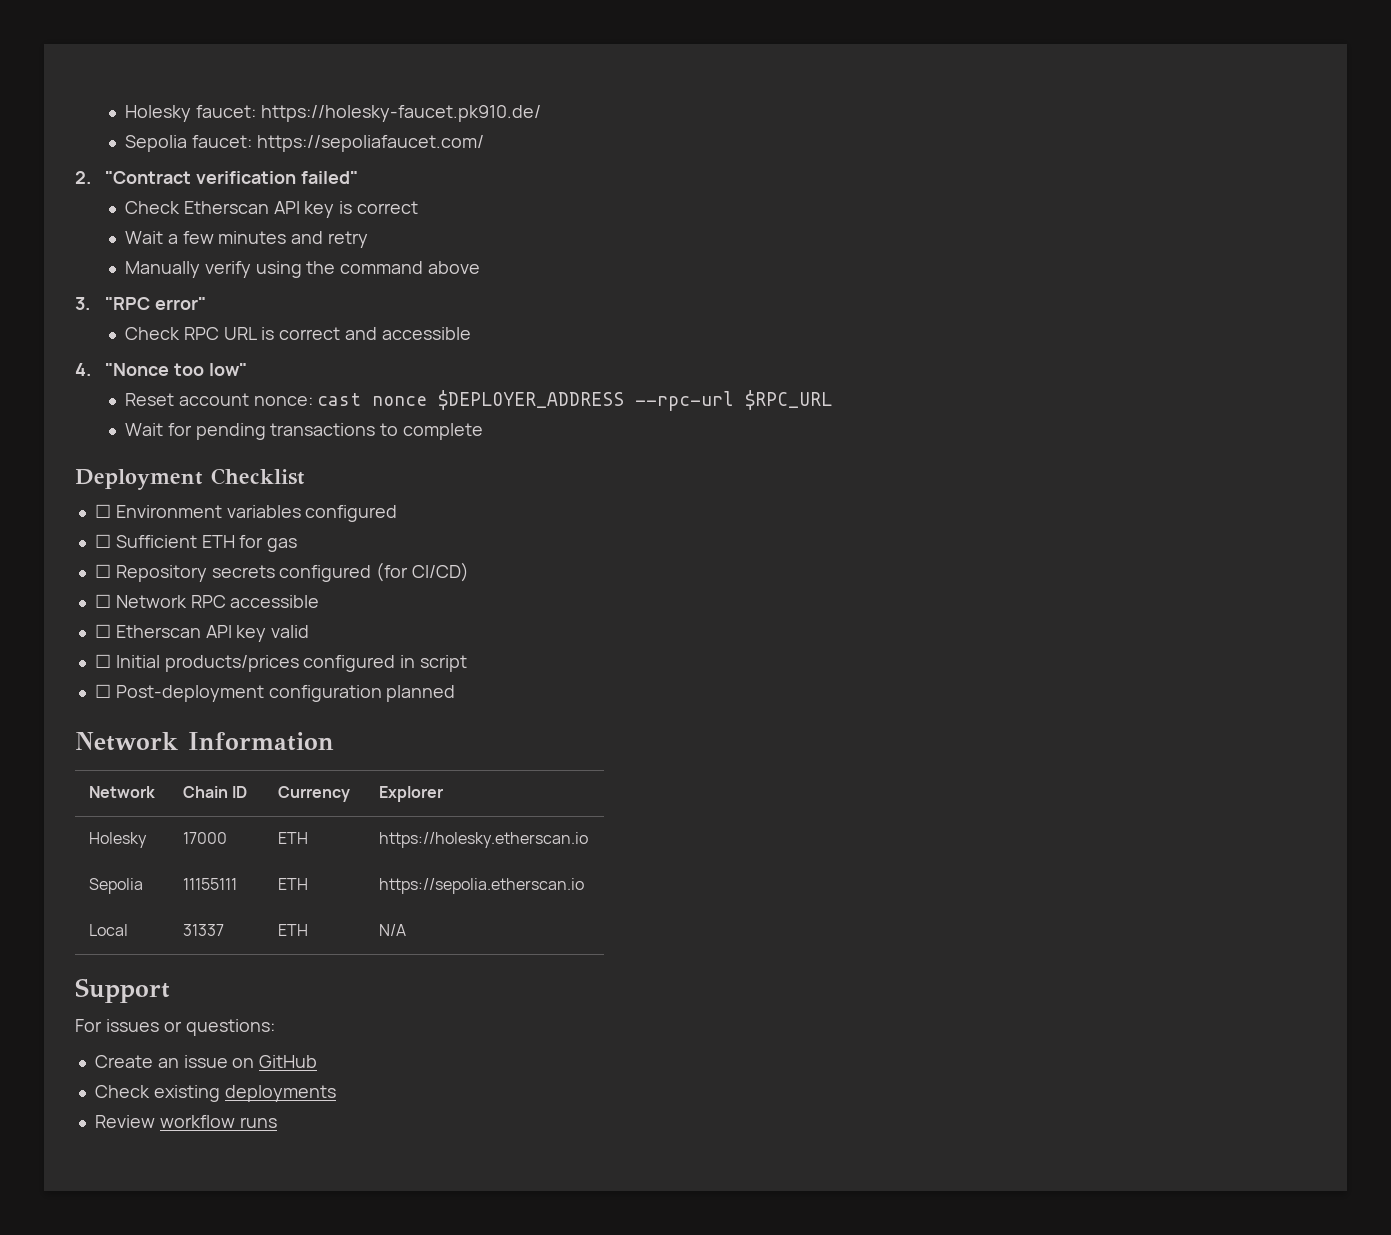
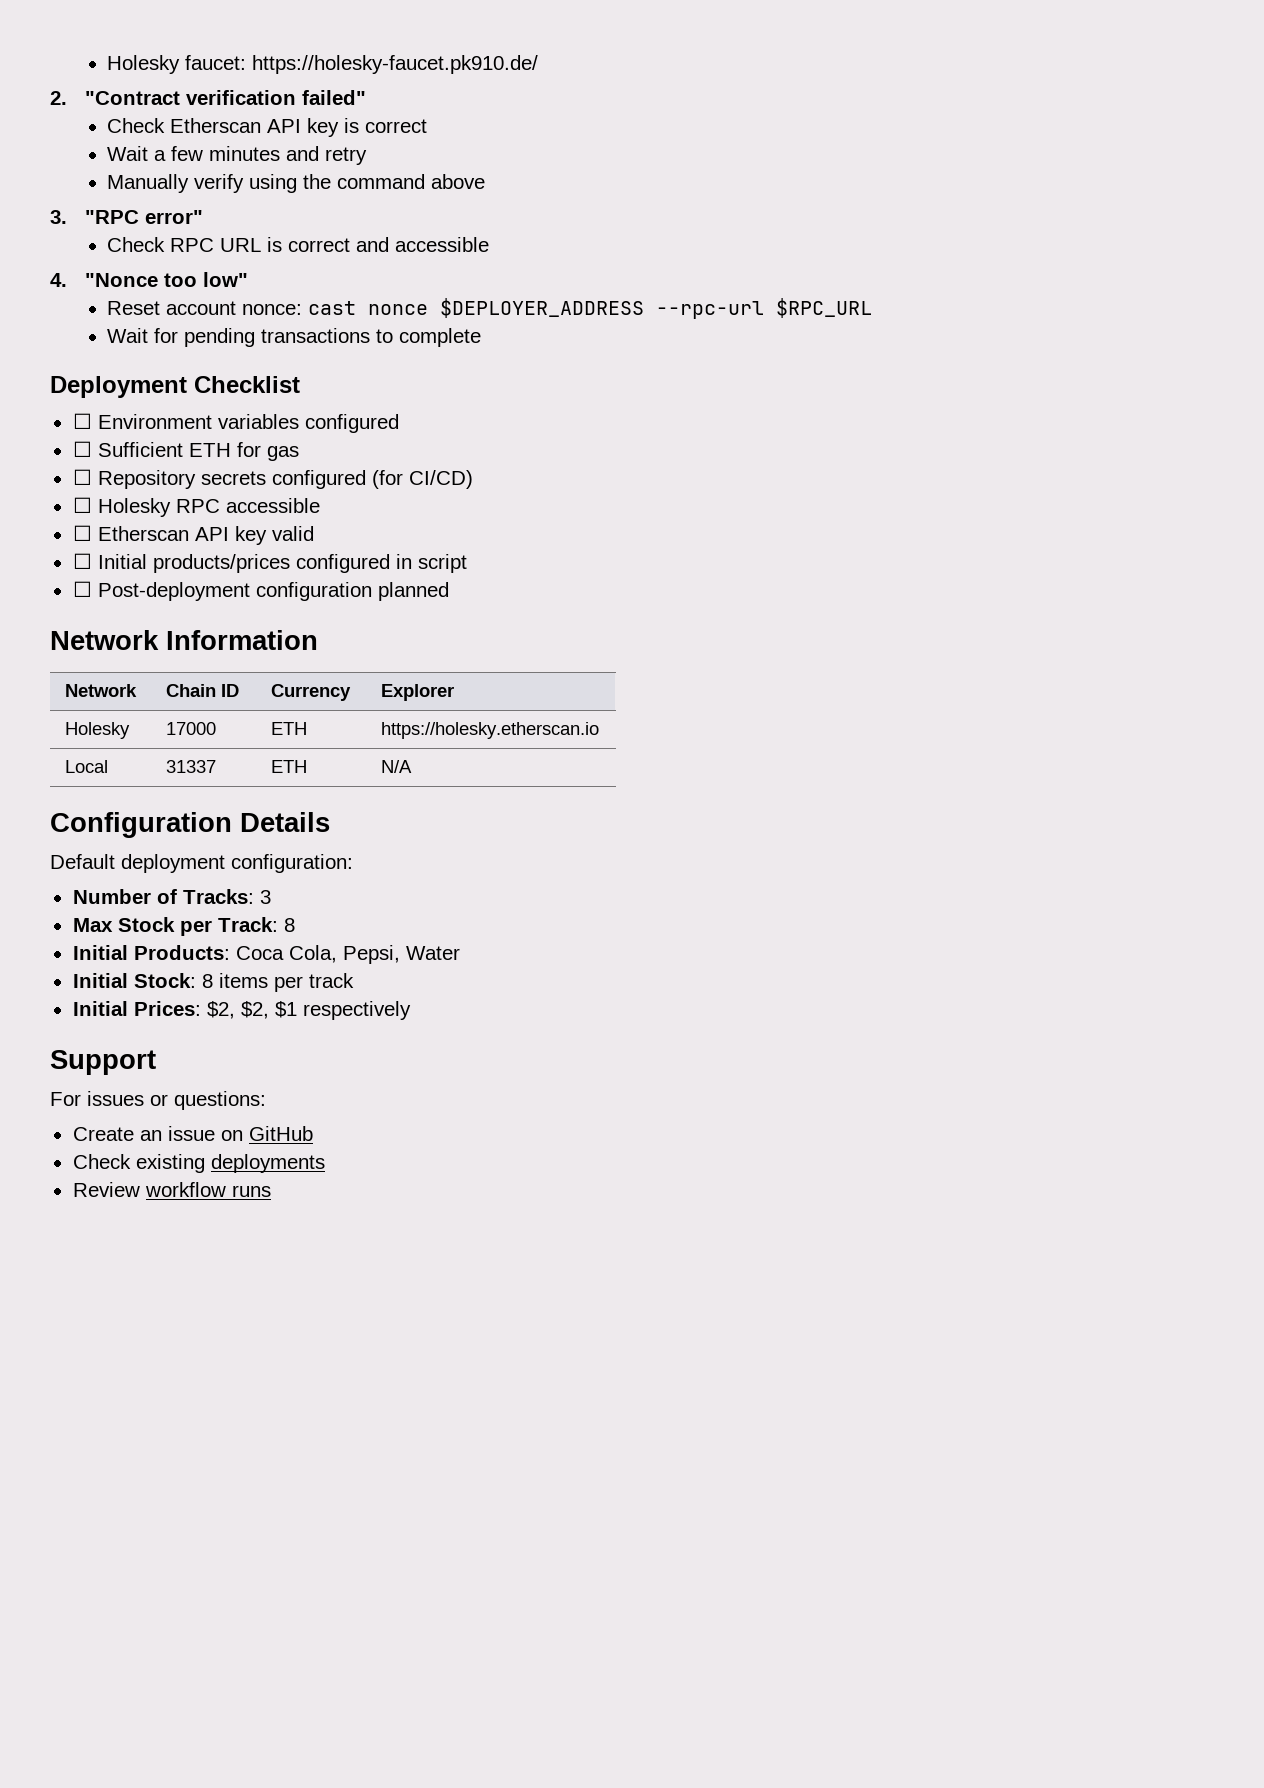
- Sepolia faucet: https://sepoliafaucet.com/
- ☐ Network RPC accessible
+ ☐ Holesky RPC accessible
- Sepolia | 11155111 | ETH | https://sepolia.etherscan.io
+ Configuration Details
+ Default deployment configuration:
+ Number of Tracks: 3
+ Max Stock per Track: 8
+ Initial Products: Coca Cola, Pepsi, Water
+ Initial Stock: 8 items per track
+ Initial Prices: $2, $2, $1 respectively

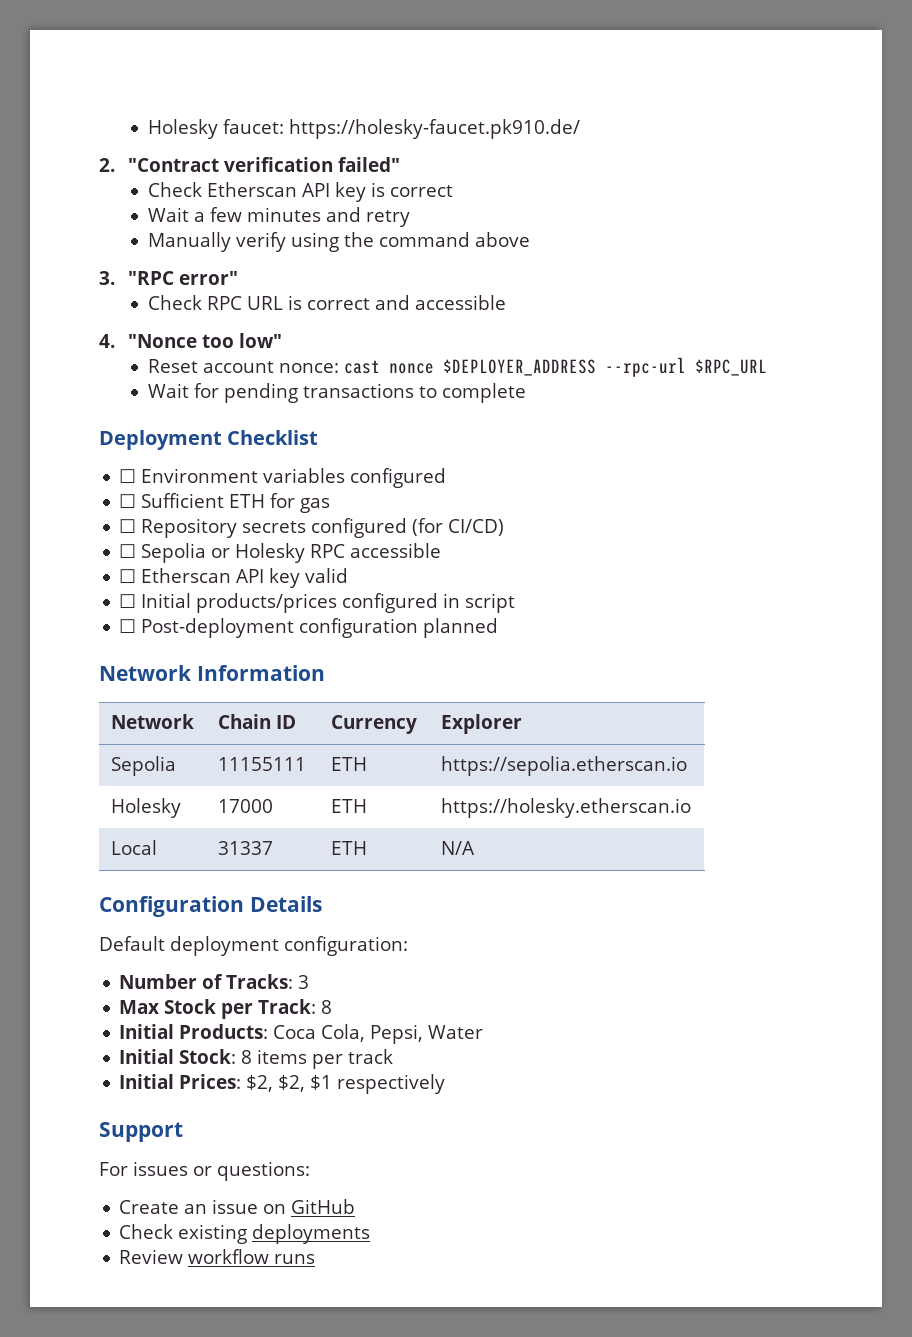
- ☐ Holesky RPC accessible
+ ☐ Sepolia or Holesky RPC accessible
+ Sepolia | 11155111 | ETH | https://sepolia.etherscan.io

